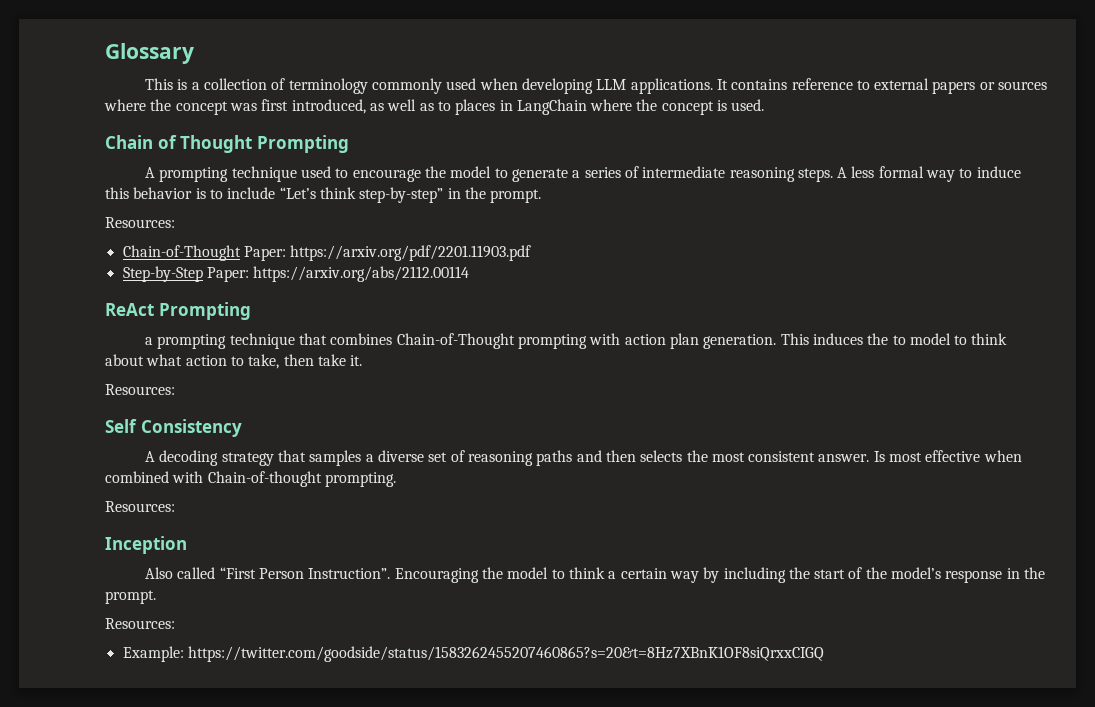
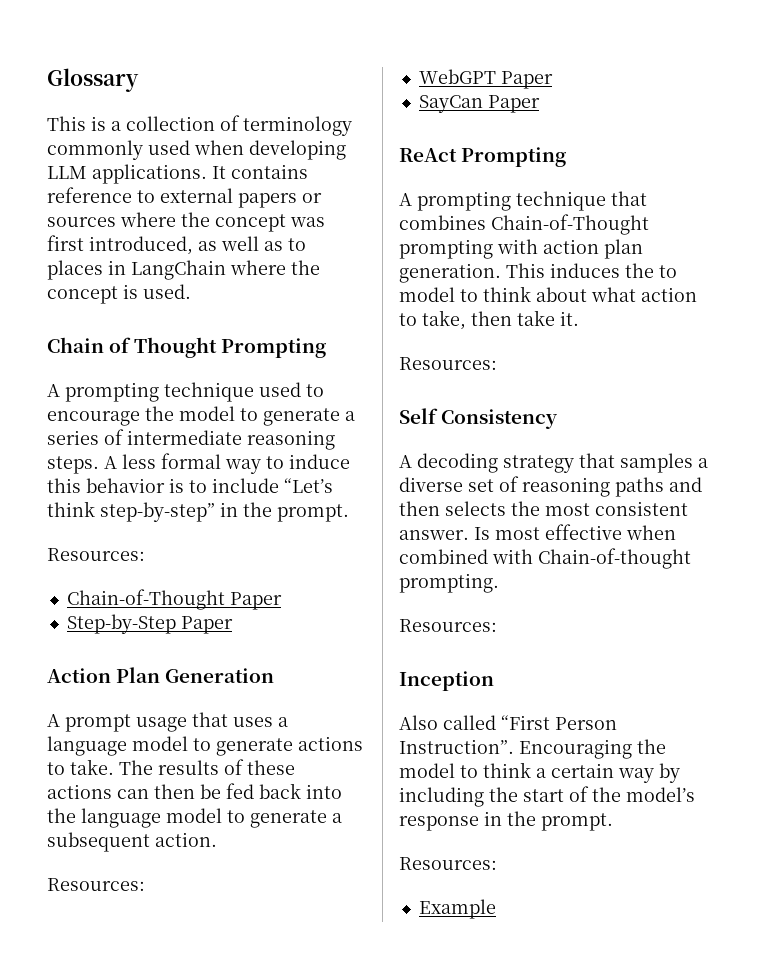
- Chain-of-Thought Paper: https://arxiv.org/pdf/2201.11903.pdf
+ Chain-of-Thought Paper
- Step-by-Step Paper: https://arxiv.org/abs/2112.00114
+ Step-by-Step Paper
+ Action Plan Generation
+ A prompt usage that uses a language model to generate actions to take. The results of these actions can then be fed back into the language model to generate a subsequent action.
+ Resources:
+ WebGPT Paper
+ SayCan Paper
- a prompting technique that combines Chain-of-Thought prompting with action plan generation.
+ A prompting technique that combines Chain-of-Thought prompting with action plan generation.
- Example: https://twitter.com/goodside/status/1583262455207460865?s=20&t=8Hz7XBnK1OF8siQrxxCIGQ
+ Example

